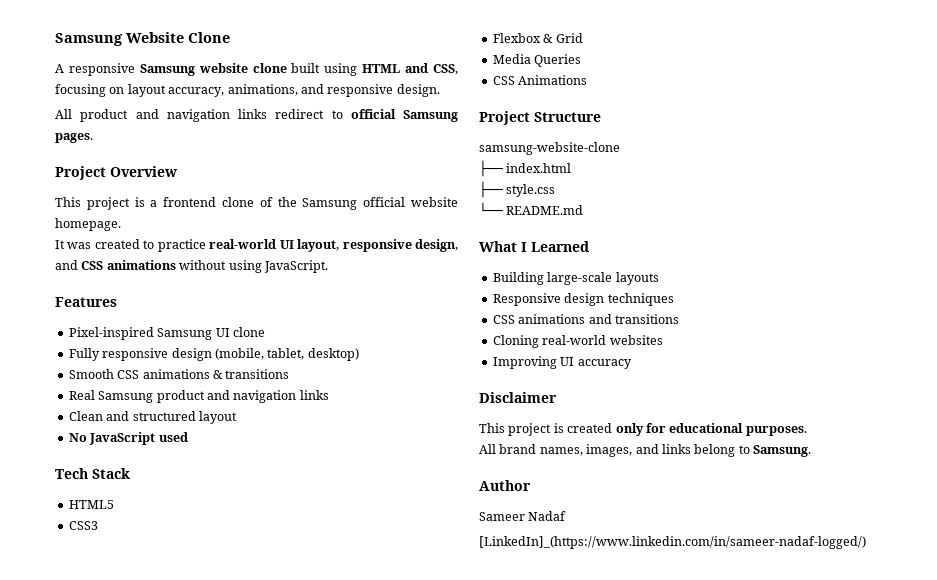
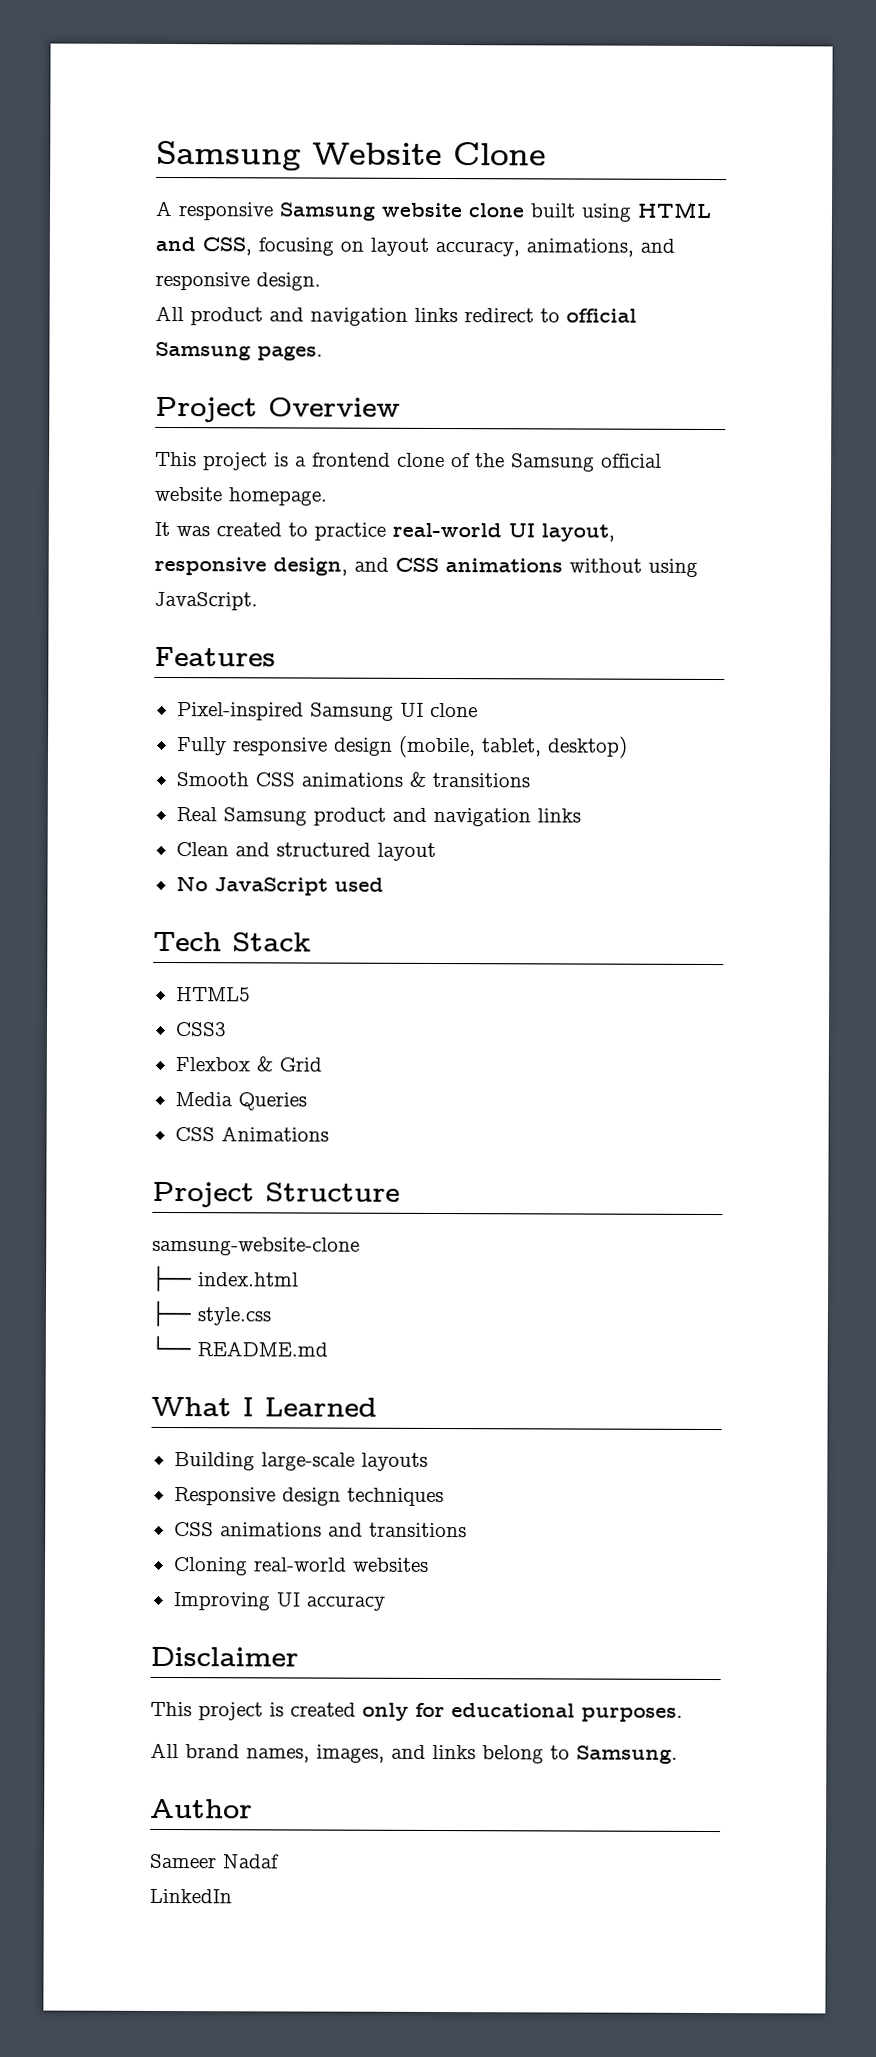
- [LinkedIn]_(https://www.linkedin.com/in/sameer-nadaf-logged/)
+ LinkedIn

